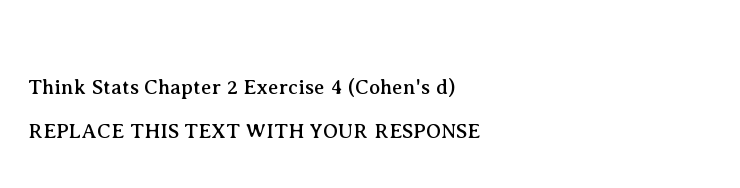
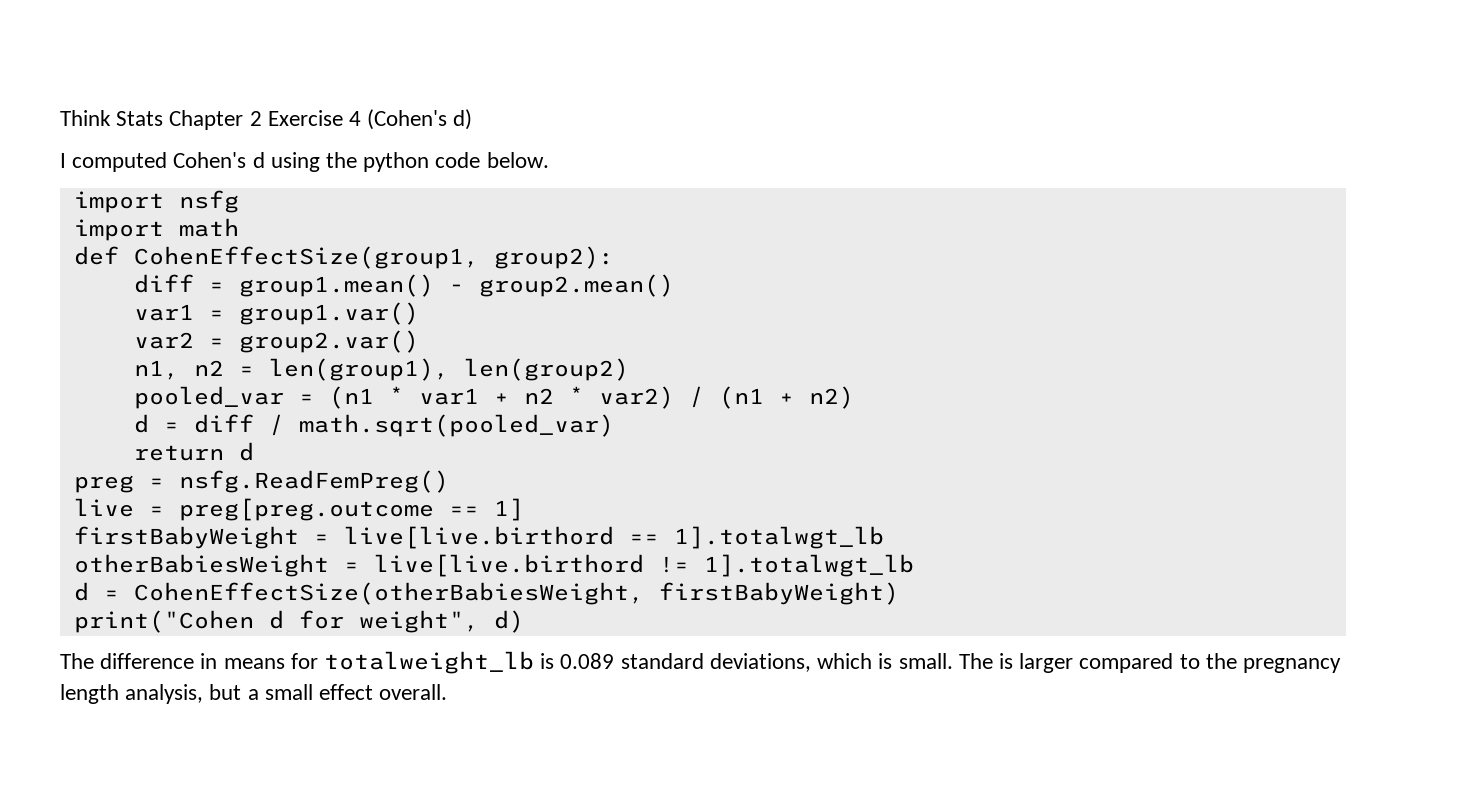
- REPLACE THIS TEXT WITH YOUR RESPONSE
+ I computed Cohen's d using the python code below.
+ import nsfg
+ import math
+ def CohenEffectSize(group1, group2):
+ diff = group1.mean() - group2.mean()
+ var1 = group1.var()
+ var2 = group2.var()
+ n1, n2 = len(group1), len(group2)
+ pooled_var = (n1 * var1 + n2 * var2) / (n1 + n2)
+ d = diff / math.sqrt(pooled_var)
+ return d
+ preg = nsfg.ReadFemPreg()
+ live = preg[preg.outcome == 1]
+ firstBabyWeight = live[live.birthord == 1].totalwgt_lb
+ otherBabiesWeight = live[live.birthord != 1].totalwgt_lb
+ d = CohenEffectSize(otherBabiesWeight, firstBabyWeight)
+ print("Cohen d for weight", d)
+ The difference in means for totalweight_lb is 0.089 standard deviations, which is small. The is larger compared to the pregnancy length analysis, but a small effect overall.

